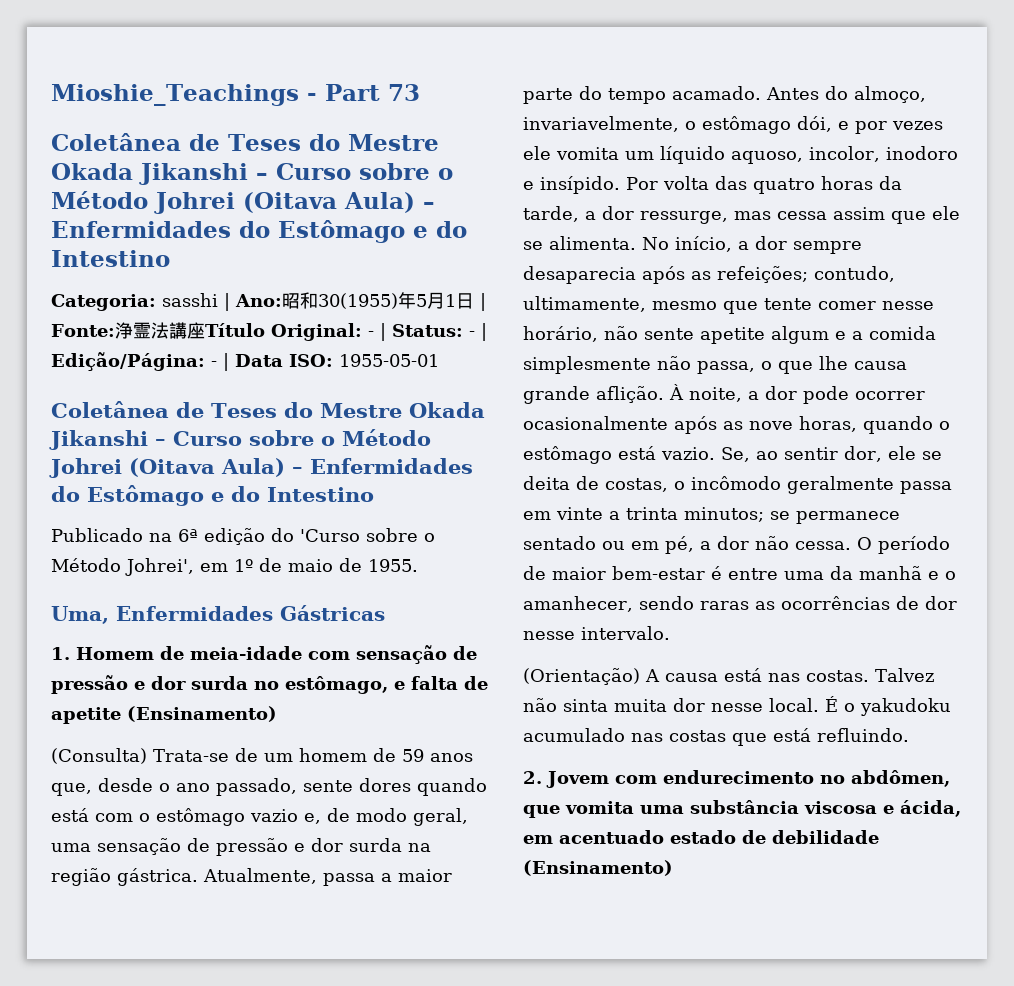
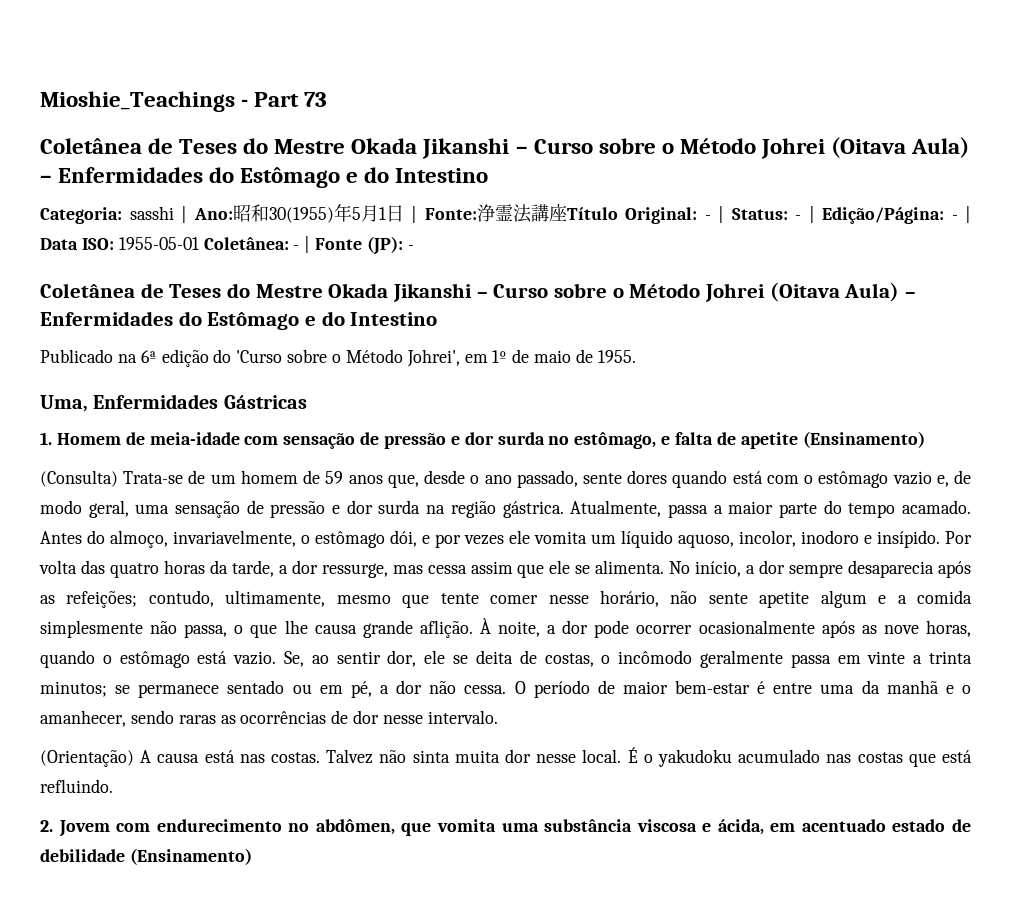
- Categoria: sasshi | Ano:昭和30(1955)年5月1日 | Fonte:浄霊法講座Título Original: - | Status: - | Edição/Página: - | Data ISO: 1955-05-01
+ Categoria: sasshi | Ano:昭和30(1955)年5月1日 | Fonte:浄霊法講座Título Original: - | Status: - | Edição/Página: - | Data ISO: 1955-05-01 Coletânea: - | Fonte (JP): -

